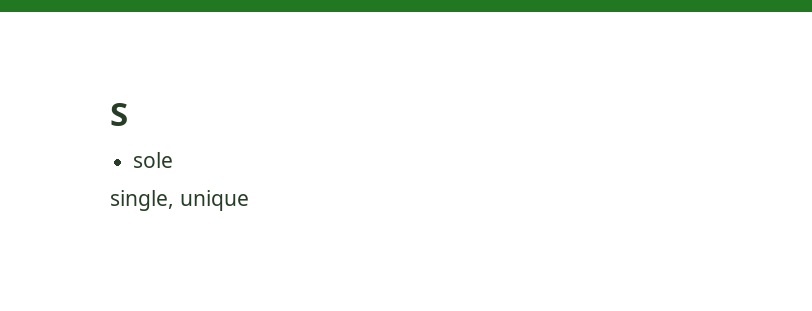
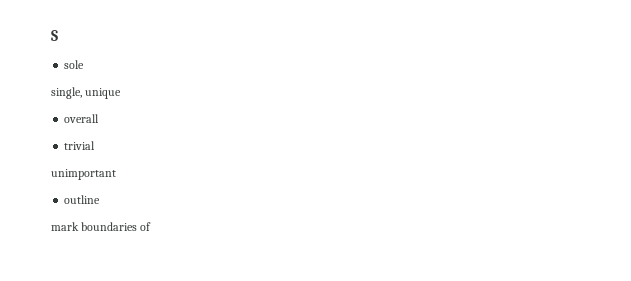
+ overall
+ trivial
+ unimportant
+ outline
+ mark boundaries of

